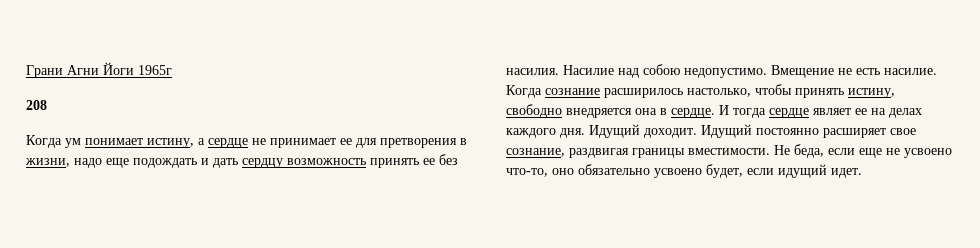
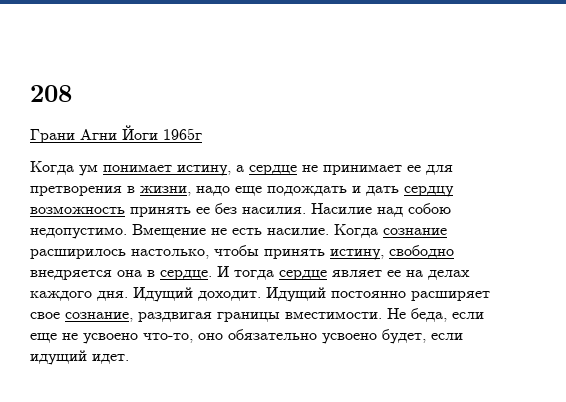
+ 208
- 208

